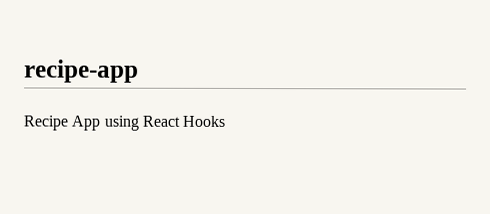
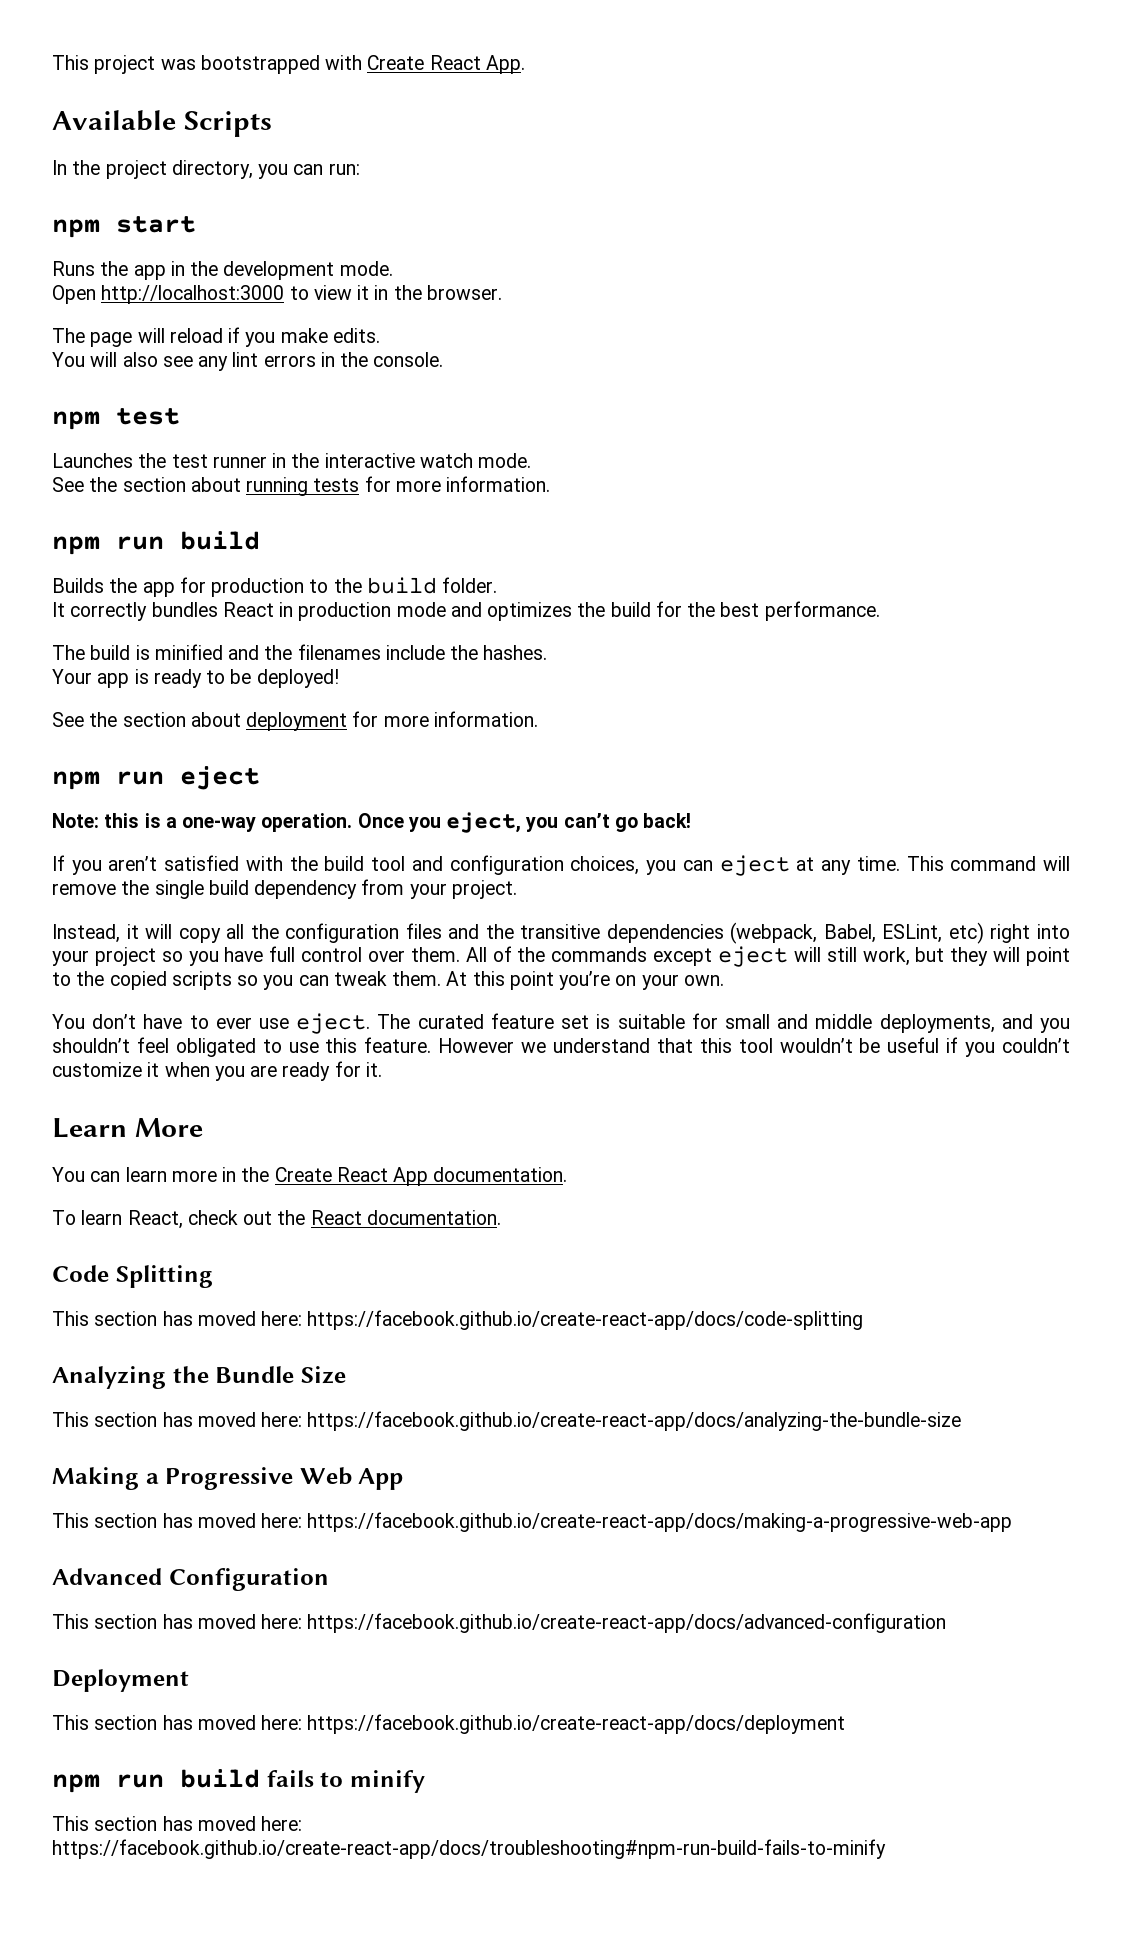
- recipe-app
- Recipe App using React Hooks
+ This project was bootstrapped with Create React App.
+ Available Scripts
+ In the project directory, you can run:
+ npm start
+ Runs the app in the development mode.
+ Open http://localhost:3000 to view it in the browser.
+ The page will reload if you make edits.
+ You will also see any lint errors in the console.
+ npm test
+ Launches the test runner in the interactive watch mode.
+ See the section about running tests for more information.
+ npm run build
+ Builds the app for production to the build folder.
+ It correctly bundles React in production mode and optimizes the build for the best performance.
+ The build is minified and the filenames include the hashes.
+ Your app is ready to be deployed!
+ See the section about deployment for more information.
+ npm run eject
+ Note: this is a one-way operation. Once you eject, you can’t go back!
+ If you aren’t satisfied with the build tool and configuration choices, you can eject at any time. This command will remove the single build dependency from your project.
+ Instead, it will copy all the configuration files and the transitive dependencies (webpack, Babel, ESLint, etc) right into your project so you have full control over them. All of the commands except eject will still work, but they will point to the copied scripts so you can tweak them. At this point you’re on your own.
+ You don’t have to ever use eject. The curated feature set is suitable for small and middle deployments, and you shouldn’t feel obligated to use this feature. However we understand that this tool wouldn’t be useful if you couldn’t customize it when you are ready for it.
+ Learn More
+ You can learn more in the Create React App documentation.
+ To learn React, check out the React documentation.
+ Code Splitting
+ This section has moved here: https://facebook.github.io/create-react-app/docs/code-splitting
+ Analyzing the Bundle Size
+ This section has moved here: https://facebook.github.io/create-react-app/docs/analyzing-the-bundle-size
+ Making a Progressive Web App
+ This section has moved here: https://facebook.github.io/create-react-app/docs/making-a-progressive-web-app
+ Advanced Configuration
+ This section has moved here: https://facebook.github.io/create-react-app/docs/advanced-configuration
+ Deployment
+ This section has moved here: https://facebook.github.io/create-react-app/docs/deployment
+ npm run build fails to minify
+ This section has moved here: https://facebook.github.io/create-react-app/docs/troubleshooting#npm-run-build-fails-to-minify

